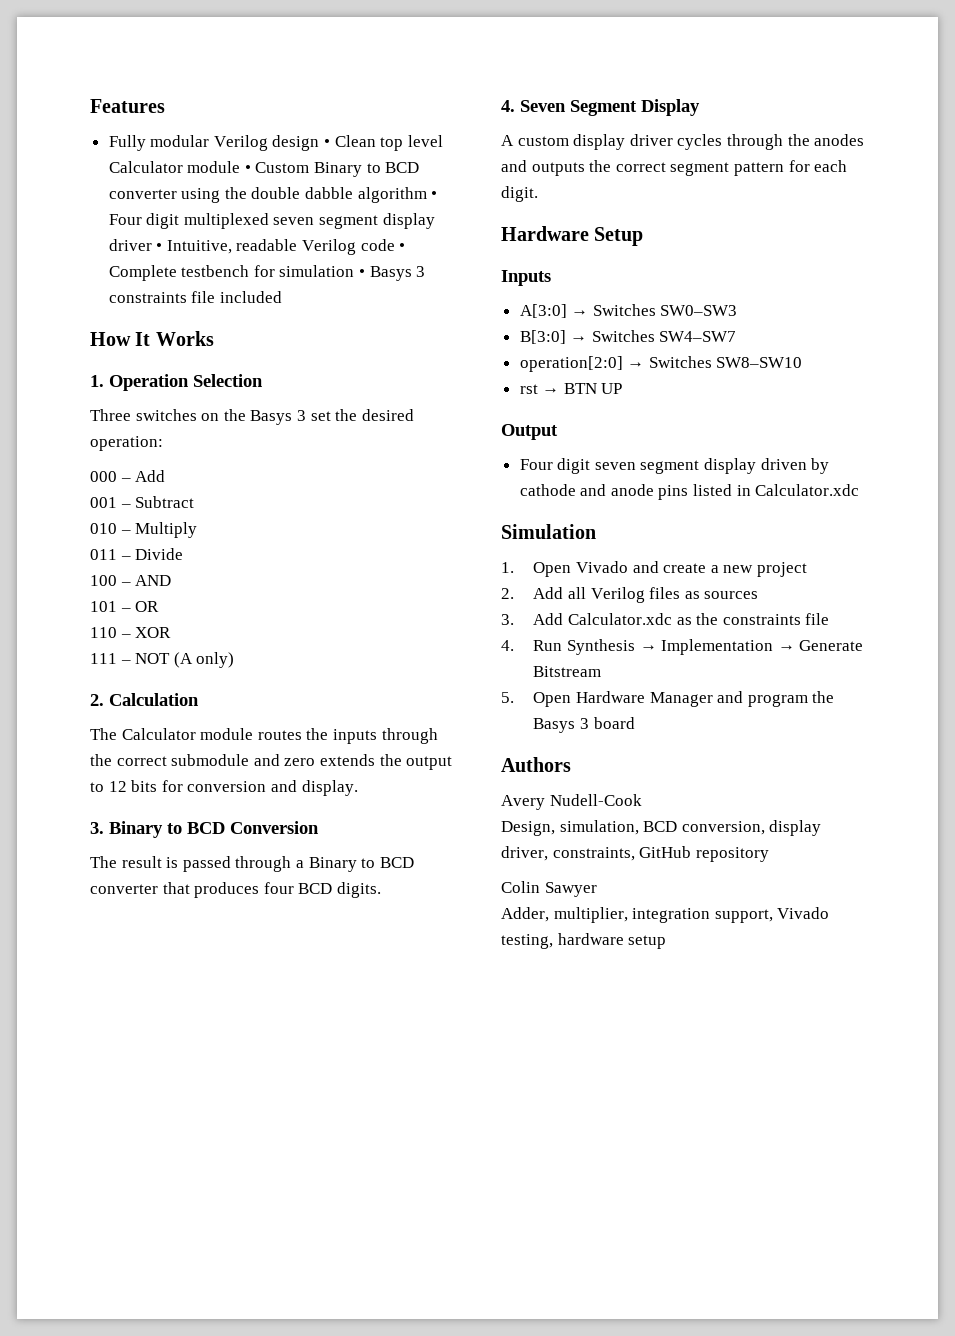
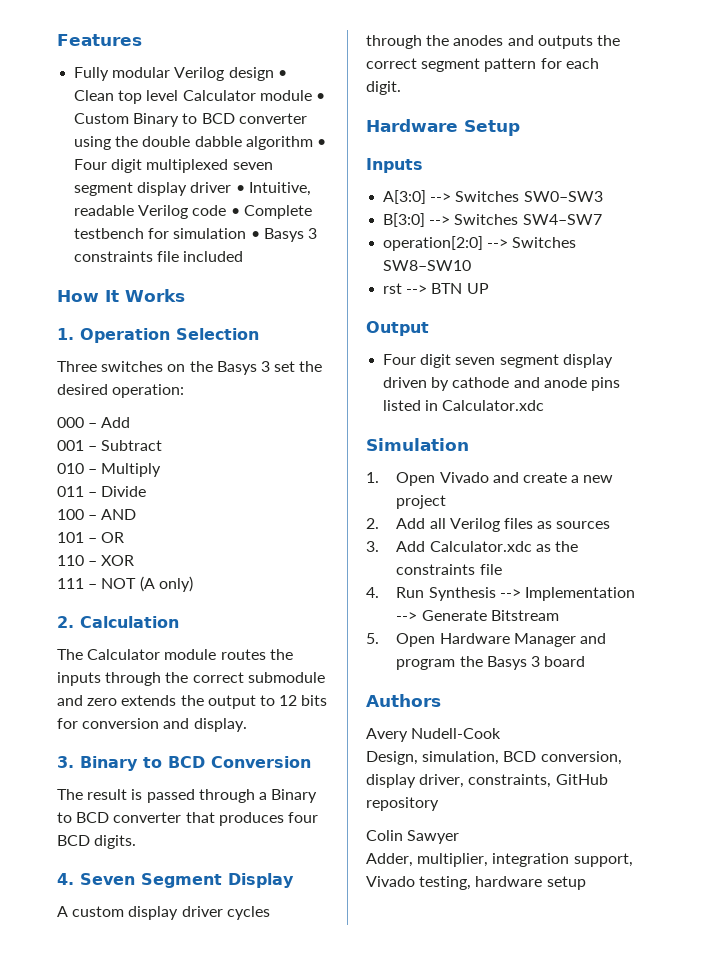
- A[3:0] → Switches SW0–SW3
+ A[3:0] --> Switches SW0–SW3
- B[3:0] → Switches SW4–SW7
+ B[3:0] --> Switches SW4–SW7
- operation[2:0] → Switches SW8–SW10
+ operation[2:0] --> Switches SW8–SW10
- rst → BTN UP
+ rst --> BTN UP
- 4. Run Synthesis → Implementation → Generate Bitstream
+ 4. Run Synthesis --> Implementation --> Generate Bitstream

